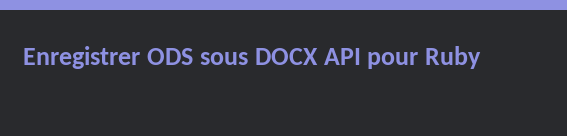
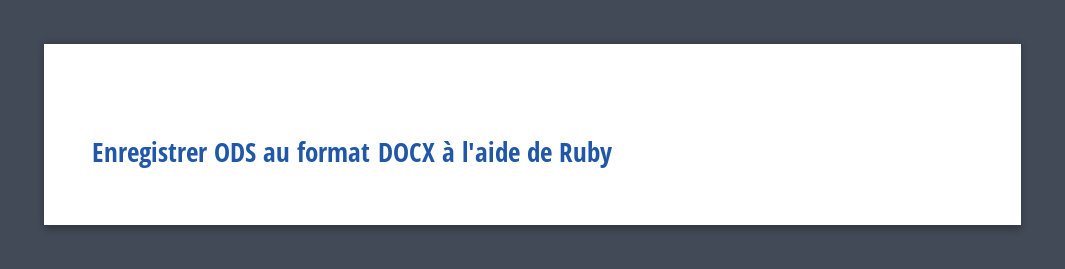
- Enregistrer ODS sous DOCX API pour Ruby
+ Enregistrer ODS au format DOCX à l'aide de Ruby

